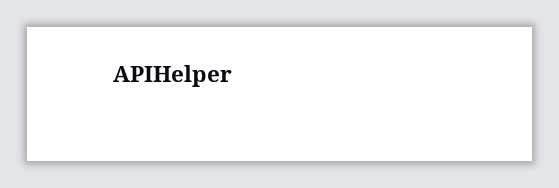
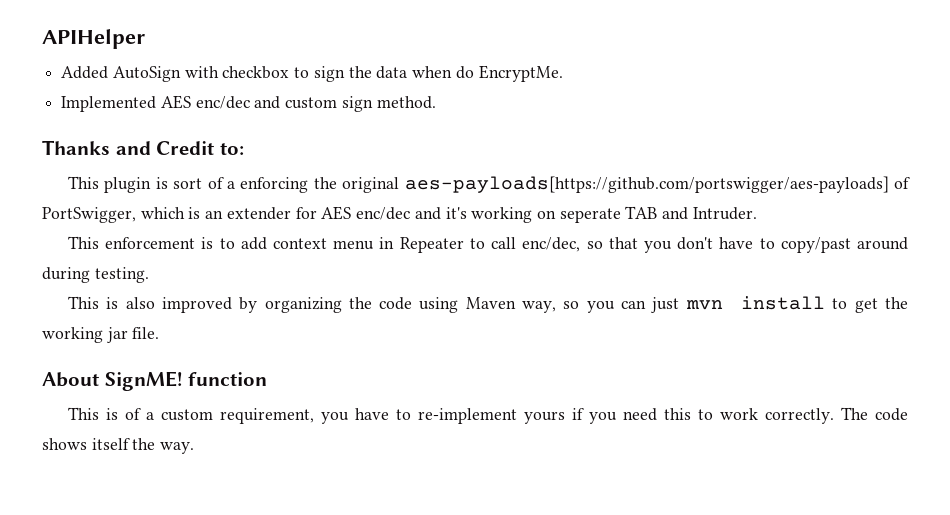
+ Added AutoSign with checkbox to sign the data when do EncryptMe.
+ Implemented AES enc/dec and custom sign method.
+ Thanks and Credit to:
+ This plugin is sort of a enforcing the original aes-payloads[https://github.com/portswigger/aes-payloads] of PortSwigger, which is an extender for AES enc/dec and it's working on seperate TAB and Intruder.
+ This enforcement is to add context menu in Repeater to call enc/dec, so that you don't have to copy/past around during testing.
+ This is also improved by organizing the code using Maven way, so you can just mvn install to get the working jar file.
+ About SignME! function
+ This is of a custom requirement, you have to re-implement yours if you need this to work correctly. The code shows itself the way.

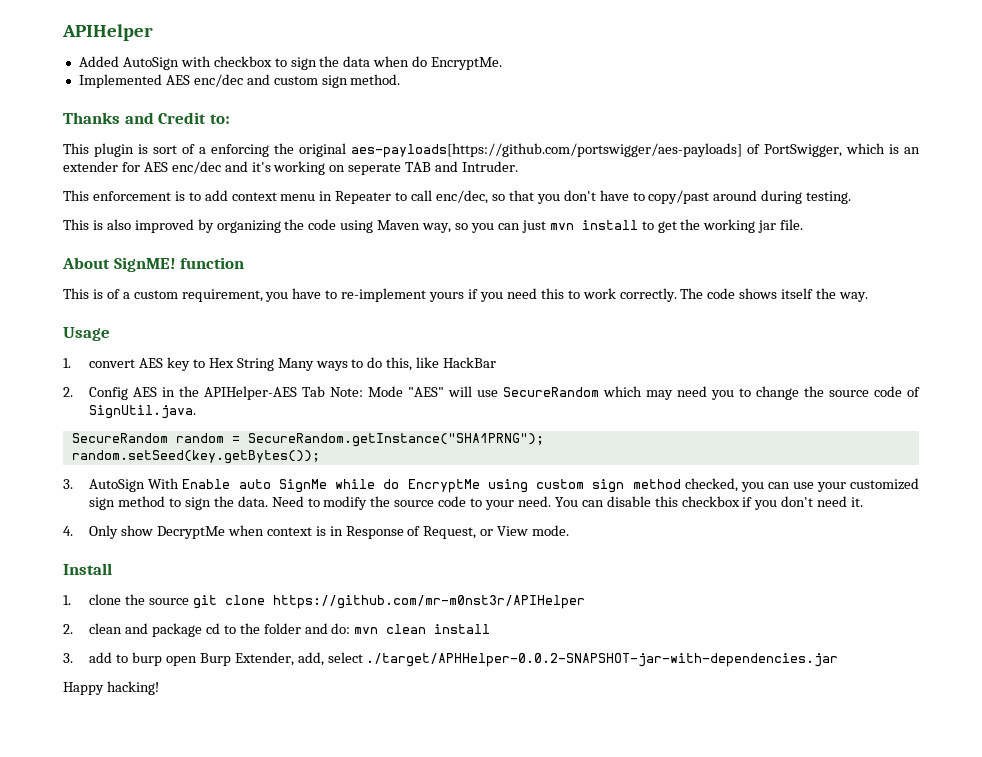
+ Usage
+ 1. convert AES key to Hex String Many ways to do this, like HackBar
+ 2. Config AES in the APIHelper-AES Tab Note: Mode "AES" will use SecureRandom which may need you to change the source code of SignUtil.java.
+ SecureRandom random = SecureRandom.getInstance("SHA1PRNG");
+ random.setSeed(key.getBytes());
+ 3. AutoSign With Enable auto SignMe while do EncryptMe using custom sign method checked, you can use your customized sign method to sign the data. Need to modify the source code to your need. You can disable this checkbox if you don't need it.
+ 4. Only show DecryptMe when context is in Response of Request, or View mode.
+ Install
+ 1. clone the source git clone https://github.com/mr-m0nst3r/APIHelper
+ 2. clean and package cd to the folder and do: mvn clean install
+ 3. add to burp open Burp Extender, add, select ./target/APHHelper-0.0.2-SNAPSHOT-jar-with-dependencies.jar
+ Happy hacking!

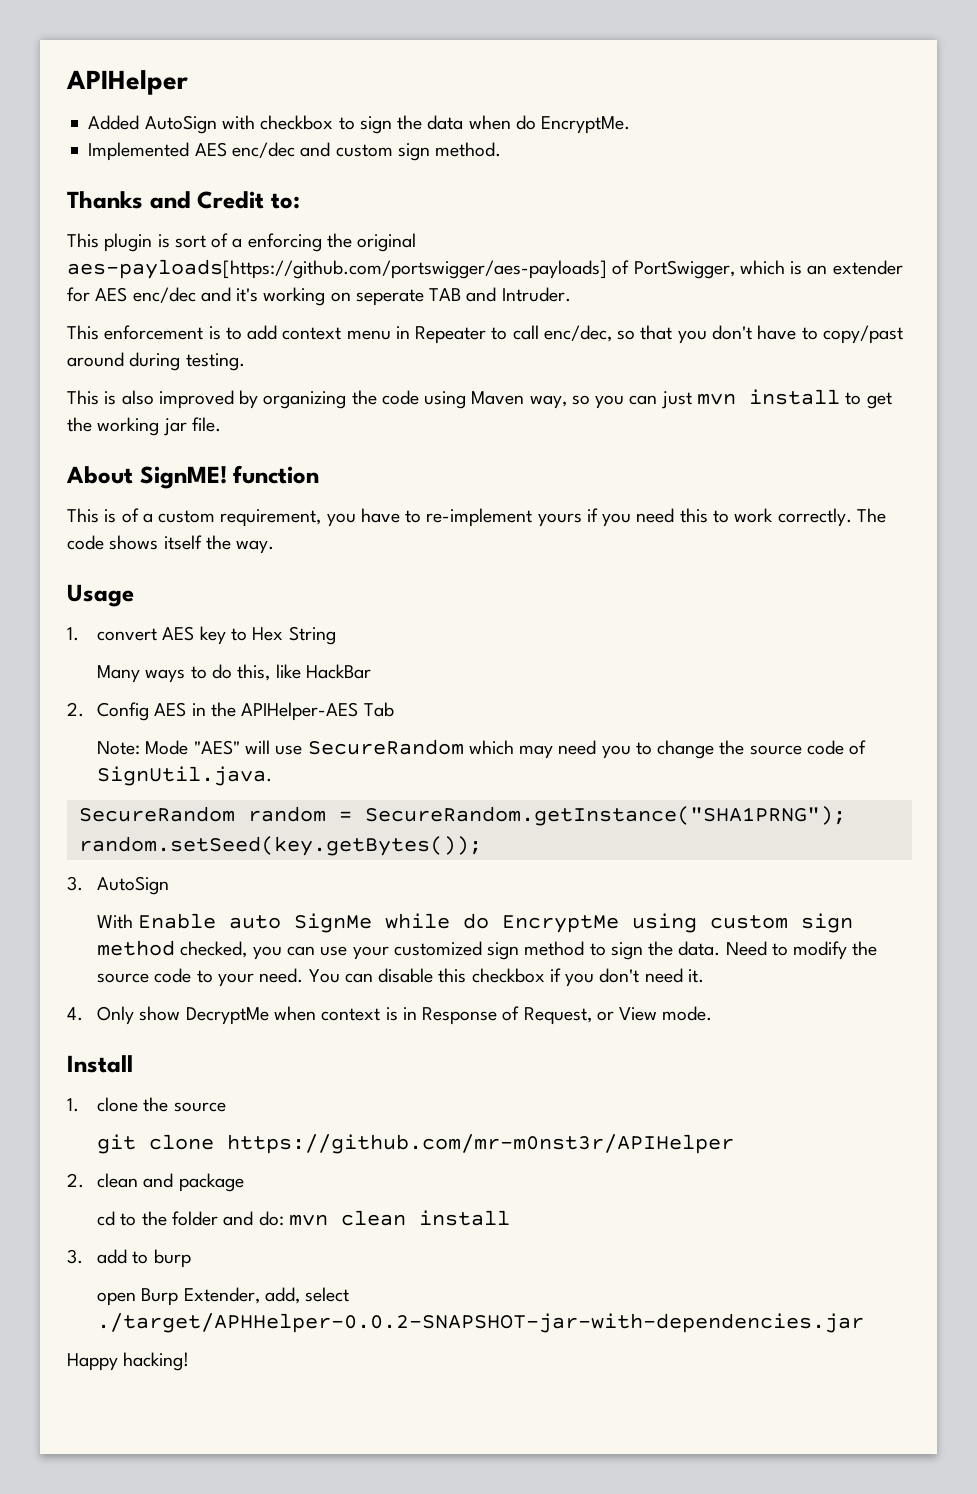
- 1. convert AES key to Hex String Many ways to do this, like HackBar
+ 1. convert AES key to Hex String
+ Many ways to do this, like HackBar
- 2. Config AES in the APIHelper-AES Tab Note: Mode "AES" will use SecureRandom which may need you to change the source code of SignUtil.java.
+ 2. Config AES in the APIHelper-AES Tab
+ Note: Mode "AES" will use SecureRandom which may need you to change the source code of SignUtil.java.
- 3. AutoSign With Enable auto SignMe while do EncryptMe using custom sign method checked, you can use your customized sign method to sign the data.
+ 3. AutoSign
+ With Enable auto SignMe while do EncryptMe using custom sign method checked, you can use your customized sign method to sign the data.
- 1. clone the source git clone https://github.com/mr-m0nst3r/APIHelper
+ 1. clone the source
+ git clone https://github.com/mr-m0nst3r/APIHelper
- 2. clean and package cd to the folder and do: mvn clean install
+ 2. clean and package
+ cd to the folder and do: mvn clean install
- 3. add to burp open Burp Extender, add, select ./target/APHHelper-0.0.2-SNAPSHOT-jar-with-dependencies.jar
+ 3. add to burp
+ open Burp Extender, add, select ./target/APHHelper-0.0.2-SNAPSHOT-jar-with-dependencies.jar

